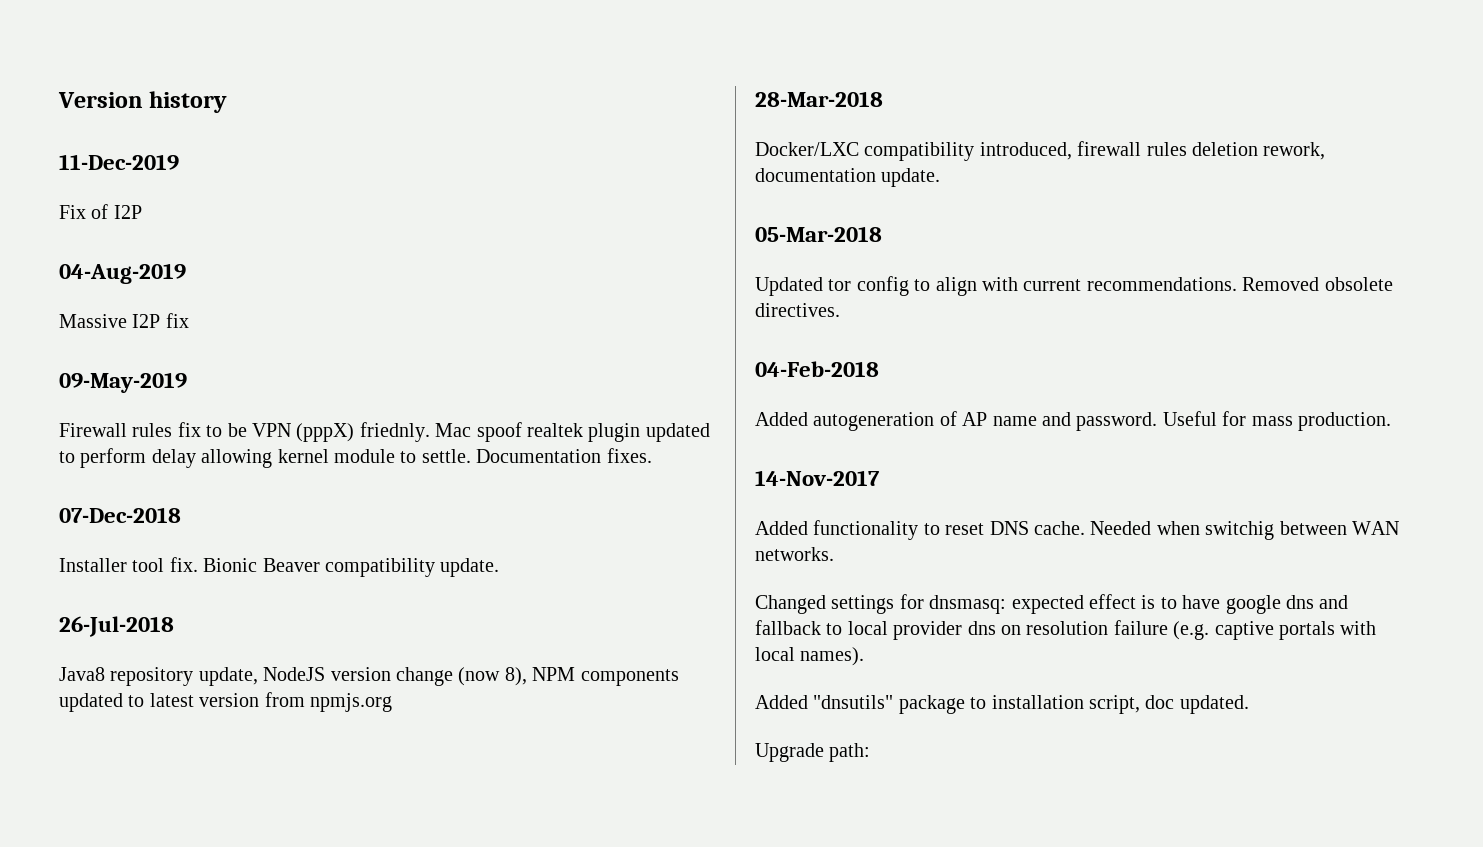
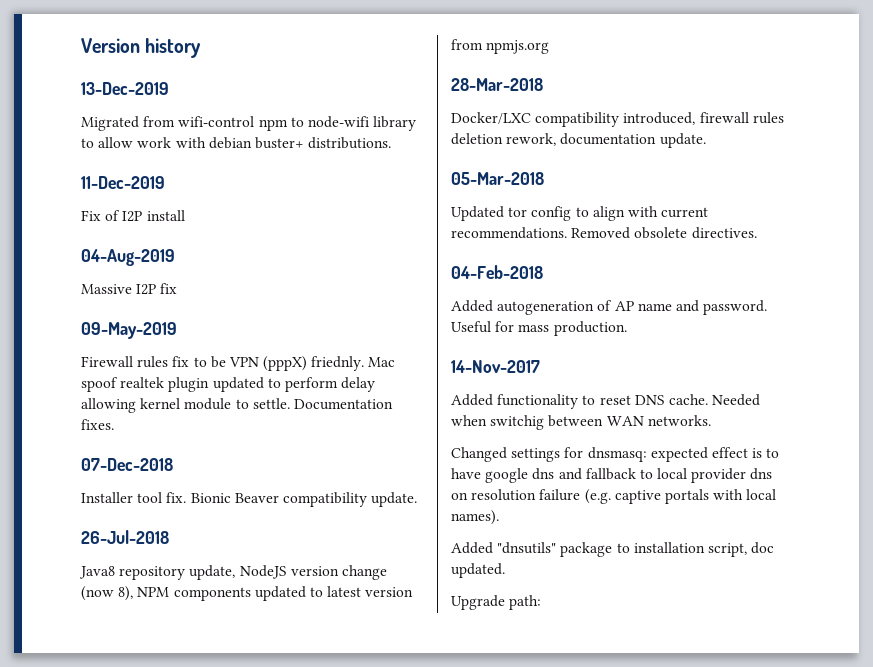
+ 13-Dec-2019
+ Migrated from wifi-control npm to node-wifi library to allow work with debian buster+ distributions.
- Fix of I2P
+ Fix of I2P install

